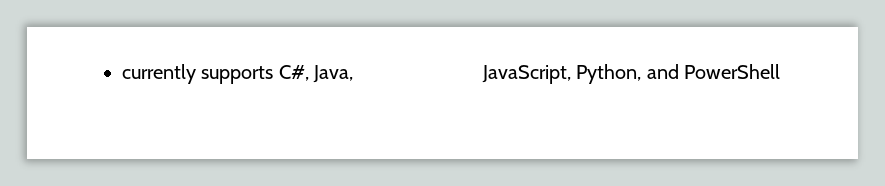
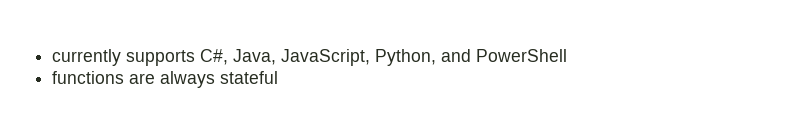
+ functions are always stateful

